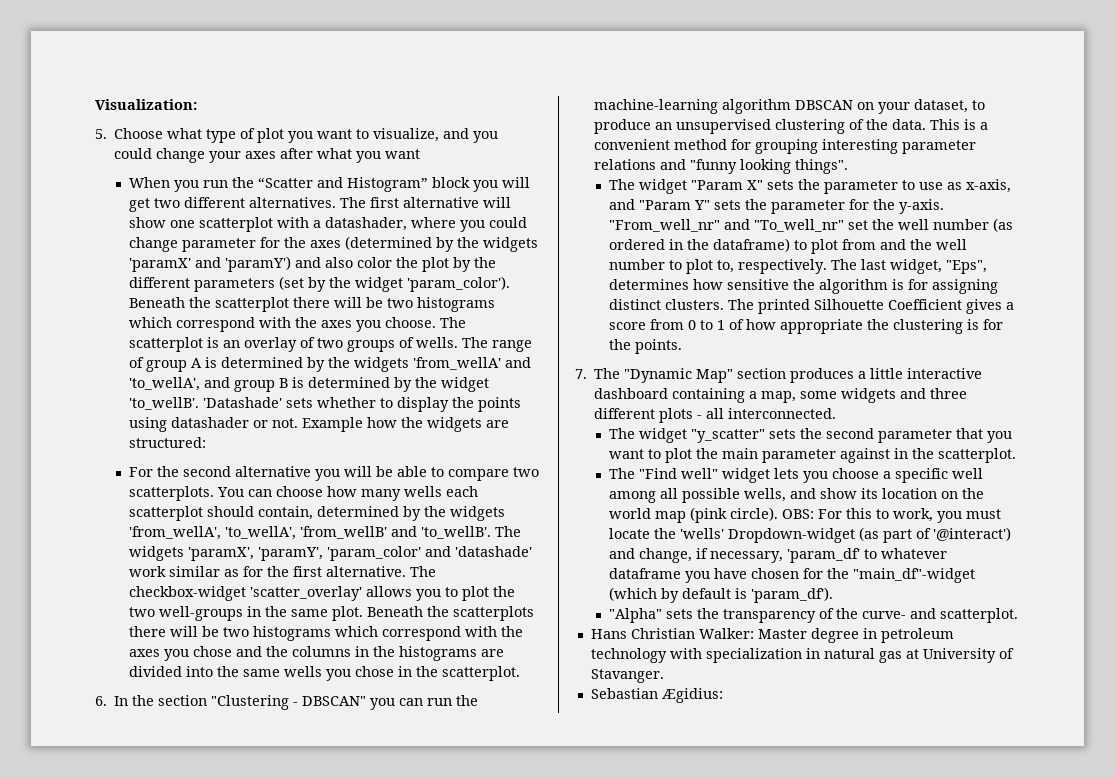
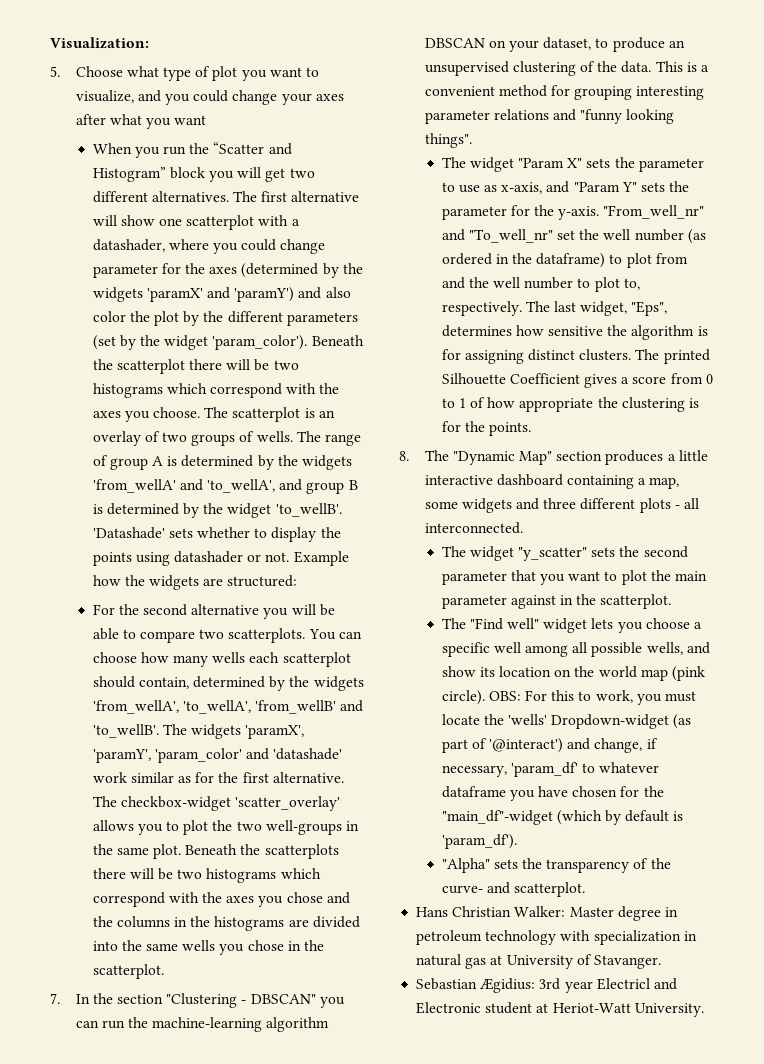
- 6. In the section "Clustering - DBSCAN" you can run the machine-learning algorithm DBSCAN on your dataset, to produce an unsupervised clustering of the data.
+ 7. In the section "Clustering - DBSCAN" you can run the machine-learning algorithm DBSCAN on your dataset, to produce an unsupervised clustering of the data.
- 7. The "Dynamic Map" section produces a little interactive dashboard containing a map, some widgets and three different plots - all interconnected.
+ 8. The "Dynamic Map" section produces a little interactive dashboard containing a map, some widgets and three different plots - all interconnected.
- Sebastian Ægidius:
+ Sebastian Ægidius: 3rd year Electricl and Electronic student at Heriot-Watt University.

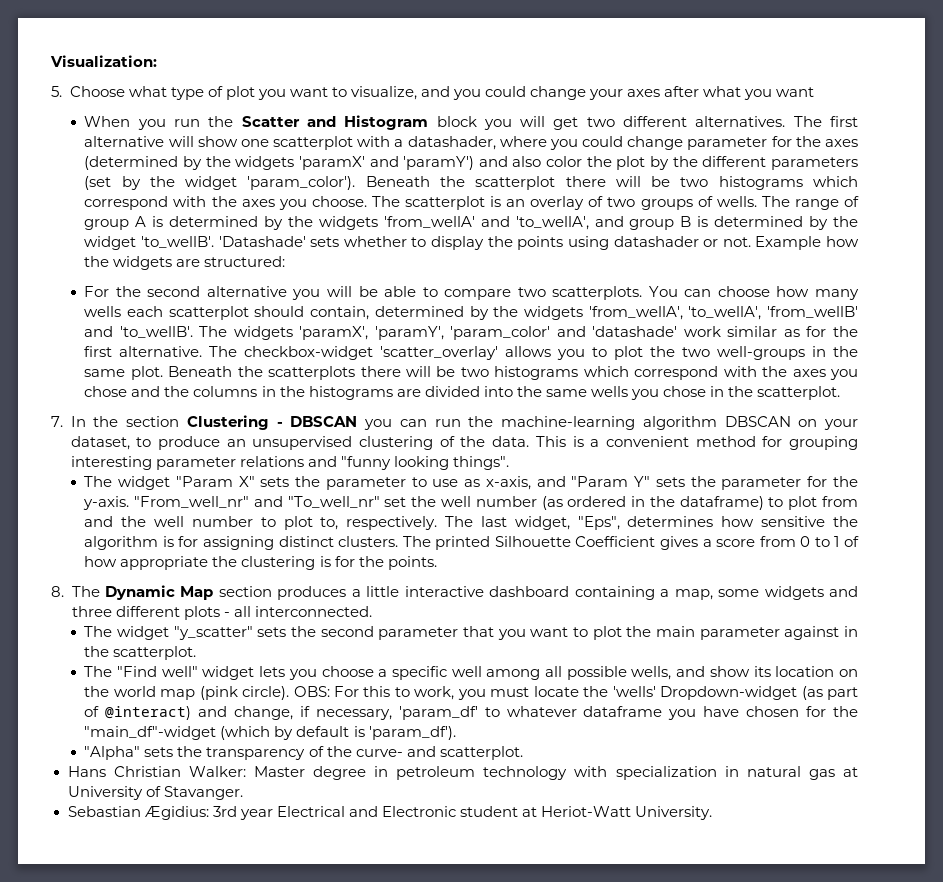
- When you run the “Scatter and Histogram” block you will get two different alternatives.
+ When you run the Scatter and Histogram block you will get two different alternatives.
- 7. In the section "Clustering - DBSCAN" you can run the machine-learning algorithm DBSCAN on your dataset, to produce an unsupervised clustering of the data.
+ 7. In the section Clustering - DBSCAN you can run the machine-learning algorithm DBSCAN on your dataset, to produce an unsupervised clustering of the data.
- 8. The "Dynamic Map" section produces a little interactive dashboard containing a map, some widgets and three different plots - all interconnected.
+ 8. The Dynamic Map section produces a little interactive dashboard containing a map, some widgets and three different plots - all interconnected.
- OBS: For this to work, you must locate the 'wells' Dropdown-widget (as part of '@interact') and change, if necessary, 'param_df' to whatever dataframe you have chosen for the "main_df"-widget (which by default is 'param_df').
+ OBS: For this to work, you must locate the 'wells' Dropdown-widget (as part of @interact) and change, if necessary, 'param_df' to whatever dataframe you have chosen for the "main_df"-widget (which by default is 'param_df').
- Sebastian Ægidius: 3rd year Electricl and Electronic student at Heriot-Watt University.
+ Sebastian Ægidius: 3rd year Electrical and Electronic student at Heriot-Watt University.

